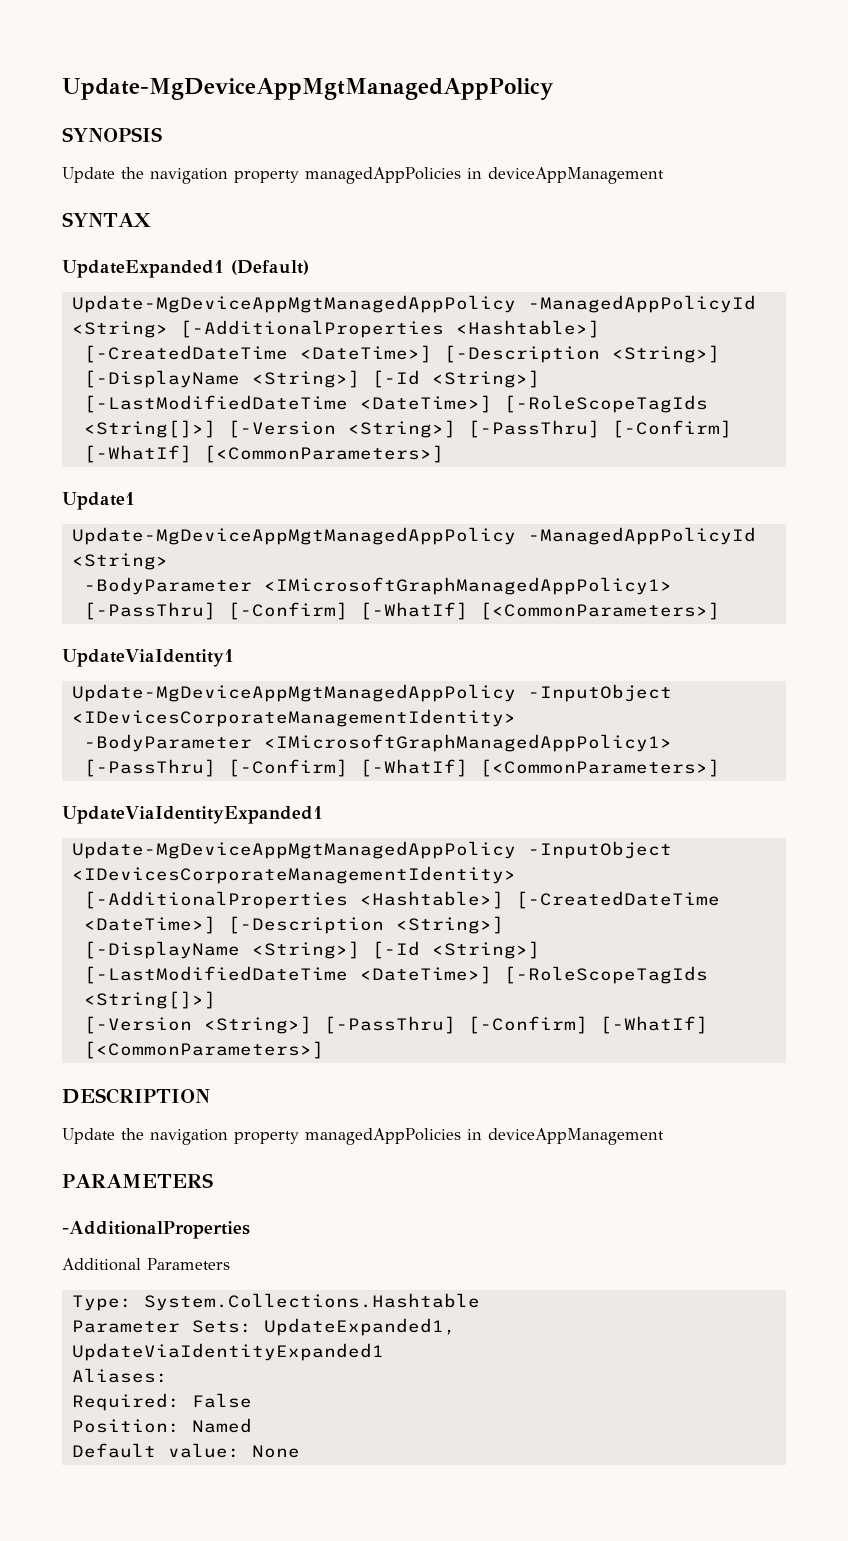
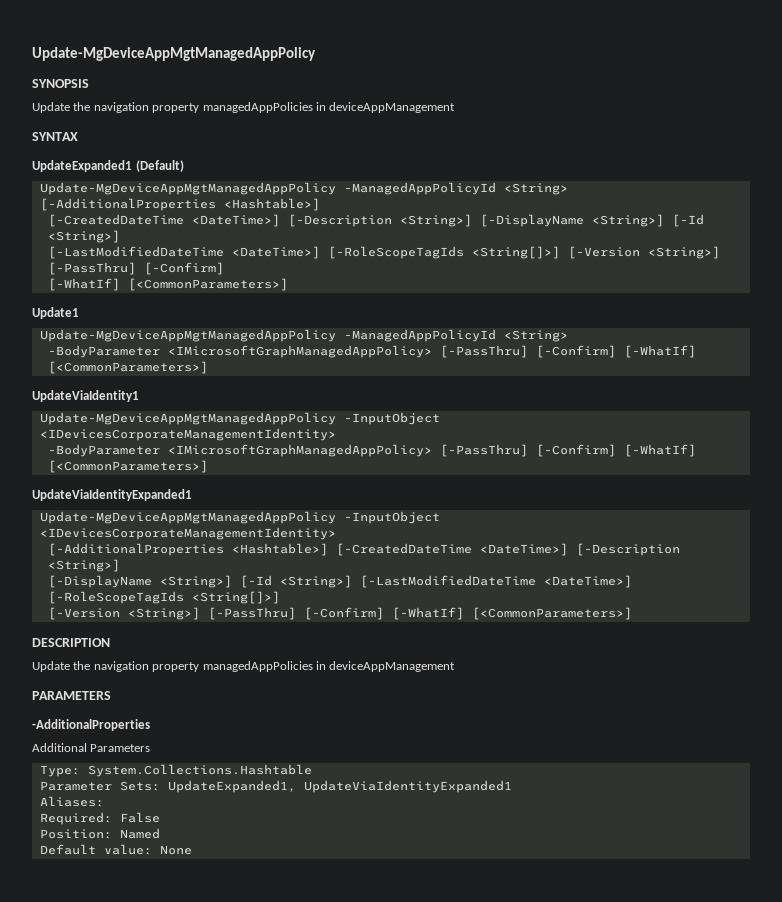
  Update1
  Update-MgDeviceAppMgtManagedAppPolicy -ManagedAppPolicyId <String>
- -BodyParameter <IMicrosoftGraphManagedAppPolicy1> [-PassThru] [-Confirm] [-WhatIf] [<CommonParameters>]
+ -BodyParameter <IMicrosoftGraphManagedAppPolicy> [-PassThru] [-Confirm] [-WhatIf] [<CommonParameters>]
  UpdateViaIdentity1
  Update-MgDeviceAppMgtManagedAppPolicy -InputObject <IDevicesCorporateManagementIdentity>
- -BodyParameter <IMicrosoftGraphManagedAppPolicy1> [-PassThru] [-Confirm] [-WhatIf] [<CommonParameters>]
+ -BodyParameter <IMicrosoftGraphManagedAppPolicy> [-PassThru] [-Confirm] [-WhatIf] [<CommonParameters>]

